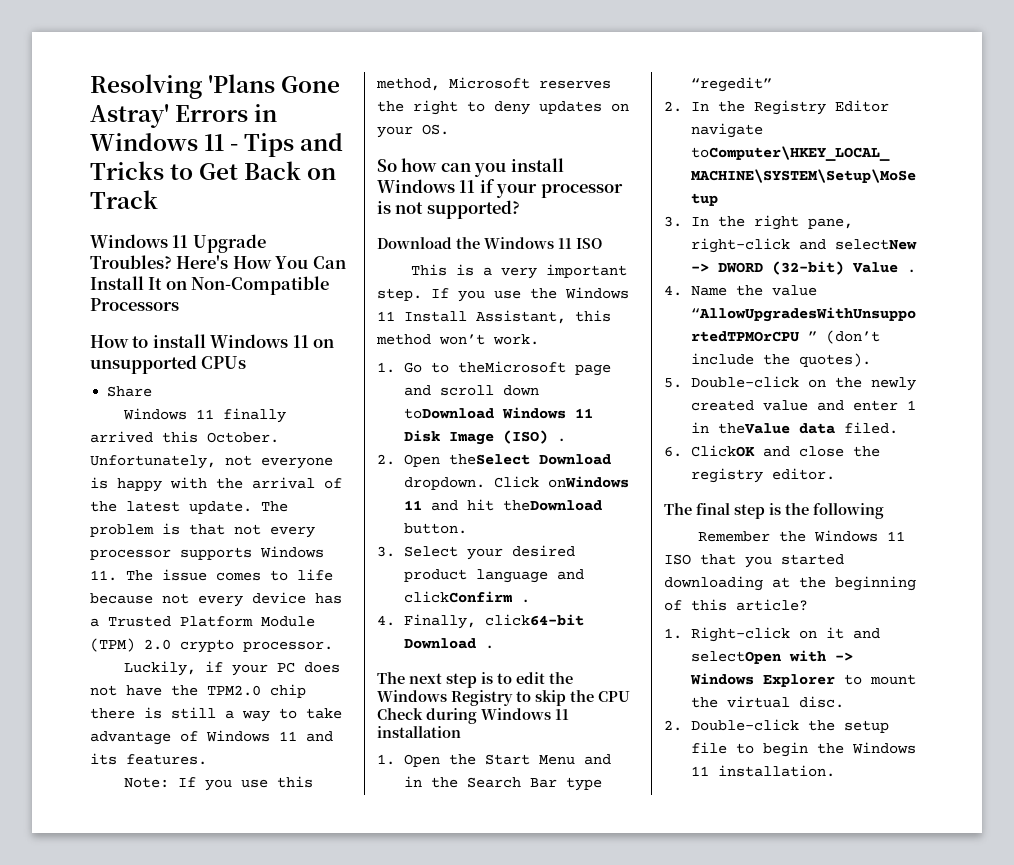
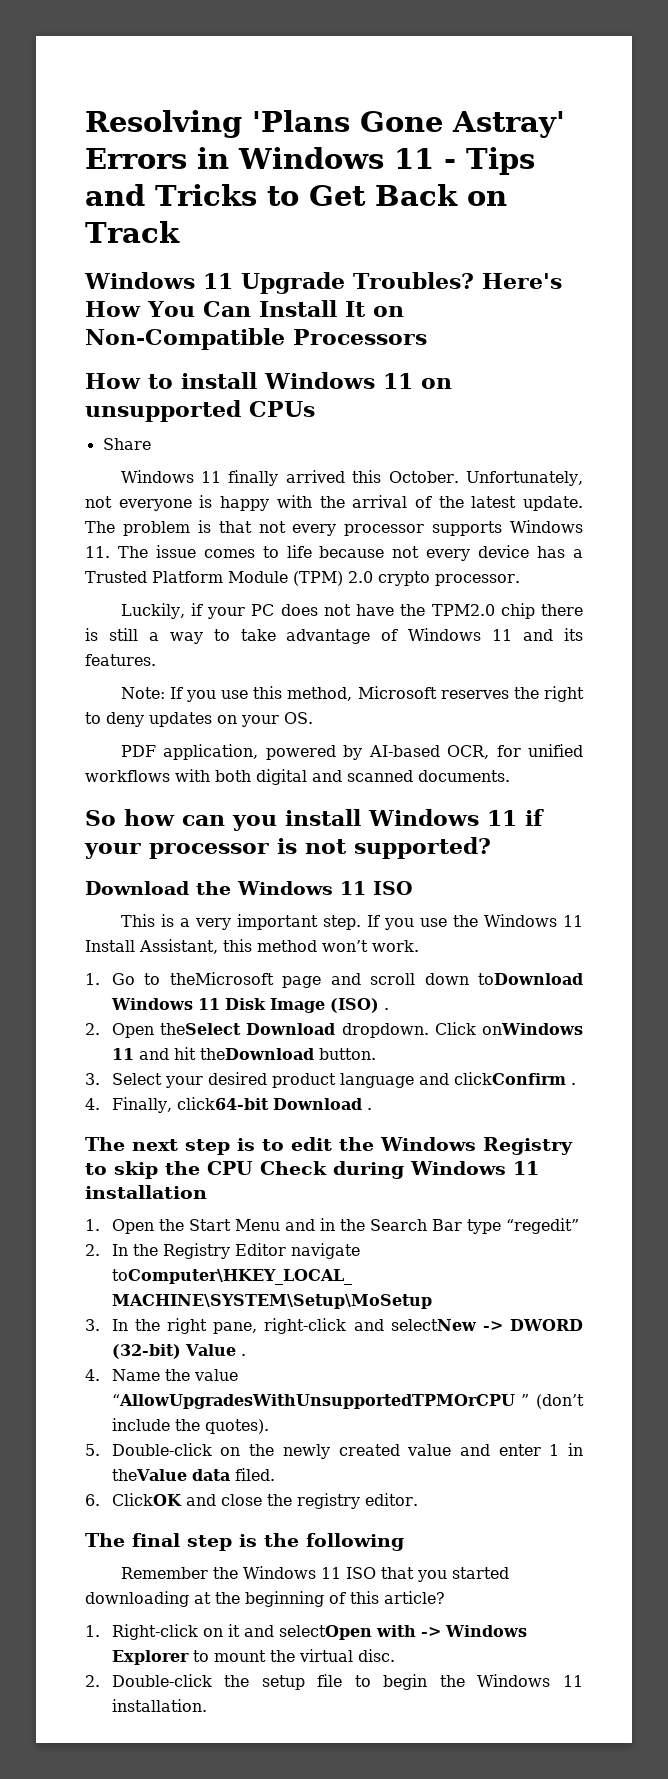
+ PDF application, powered by AI-based OCR, for unified workflows with both digital and scanned documents.

